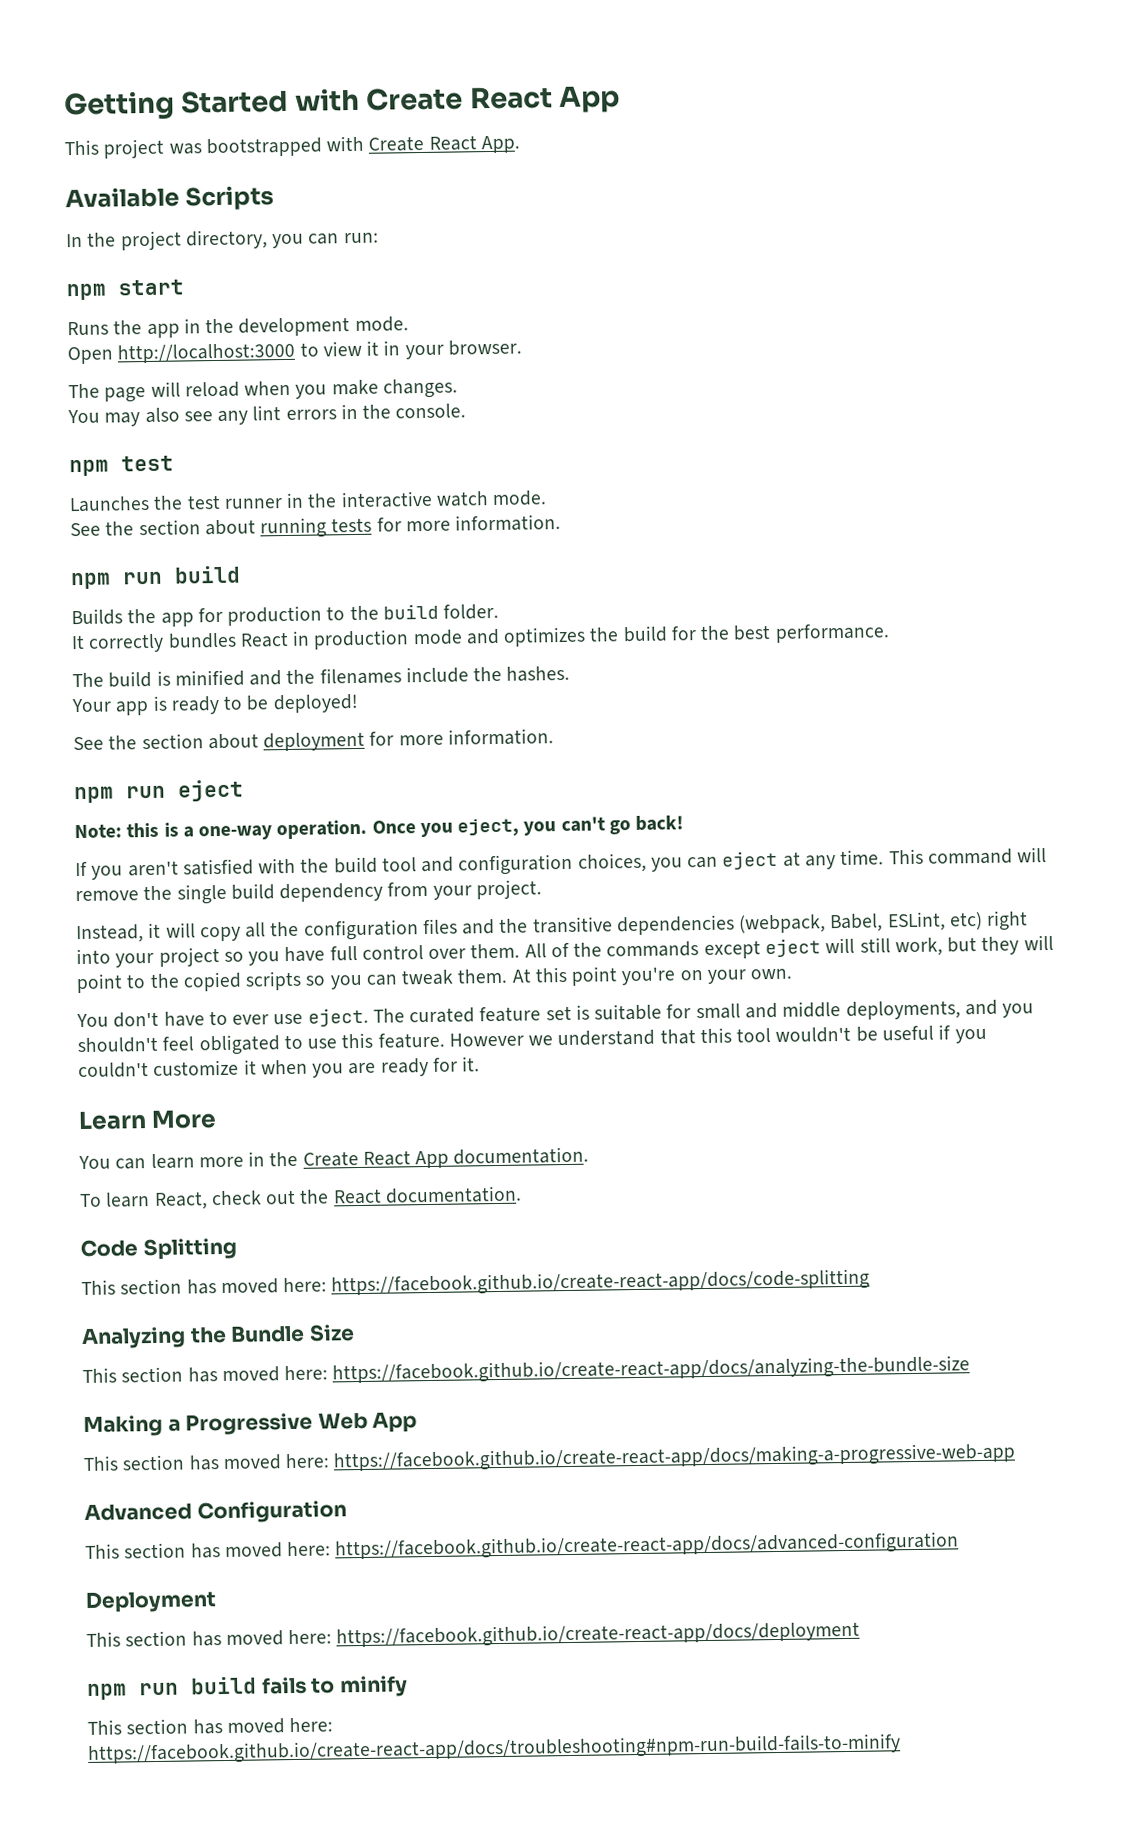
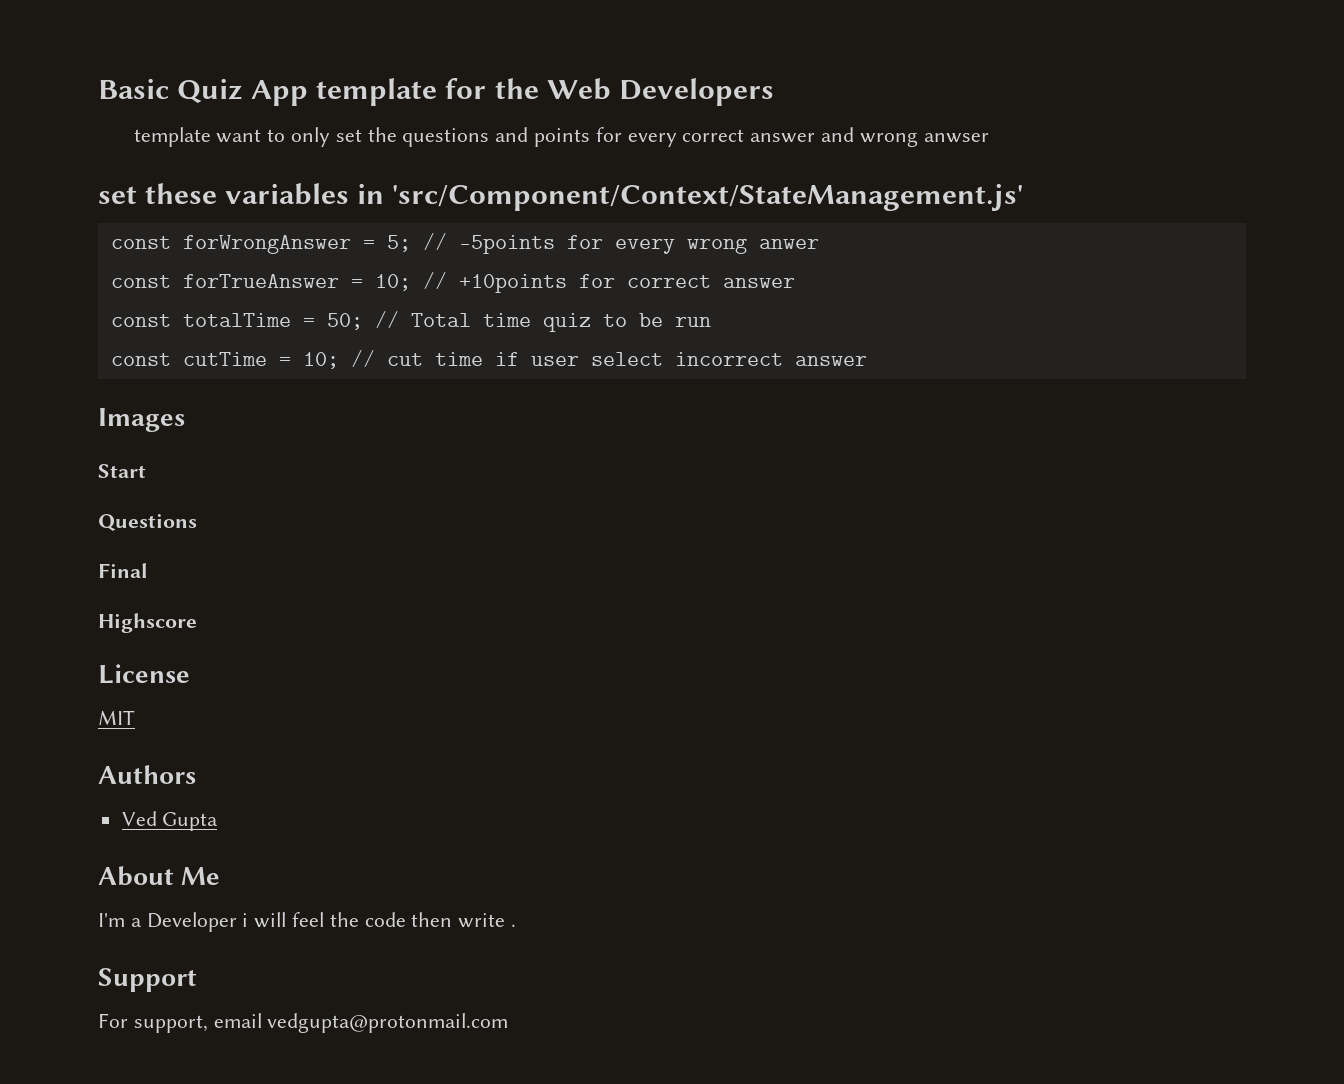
- Getting Started with Create React App
- This project was bootstrapped with Create React App.
- Available Scripts
- In the project directory, you can run:
- npm start
- Runs the app in the development mode.
- Open http://localhost:3000 to view it in your browser.
- The page will reload when you make changes.
- You may also see any lint errors in the console.
- npm test
- Launches the test runner in the interactive watch mode.
- See the section about running tests for more information.
- npm run build
- Builds the app for production to the build folder.
- It correctly bundles React in production mode and optimizes the build for the best performance.
- The build is minified and the filenames include the hashes.
- Your app is ready to be deployed!
- See the section about deployment for more information.
- npm run eject
- Note: this is a one-way operation. Once you eject, you can't go back!
- If you aren't satisfied with the build tool and configuration choices, you can eject at any time. This command will remove the single build dependency from your project.
- Instead, it will copy all the configuration files and the transitive dependencies (webpack, Babel, ESLint, etc) right into your project so you have full control over them. All of the commands except eject will still work, but they will point to the copied scripts so you can tweak them. At this point you're on your own.
- You don't have to ever use eject. The curated feature set is suitable for small and middle deployments, and you shouldn't feel obligated to use this feature. However we understand that this tool wouldn't be useful if you couldn't customize it when you are ready for it.
- Learn More
- You can learn more in the Create React App documentation.
- To learn React, check out the React documentation.
- Code Splitting
- This section has moved here: https://facebook.github.io/create-react-app/docs/code-splitting
- Analyzing the Bundle Size
- This section has moved here: https://facebook.github.io/create-react-app/docs/analyzing-the-bundle-size
- Making a Progressive Web App
- This section has moved here: https://facebook.github.io/create-react-app/docs/making-a-progressive-web-app
- Advanced Configuration
- This section has moved here: https://facebook.github.io/create-react-app/docs/advanced-configuration
- Deployment
- This section has moved here: https://facebook.github.io/create-react-app/docs/deployment
- npm run build fails to minify
- This section has moved here: https://facebook.github.io/create-react-app/docs/troubleshooting#npm-run-build-fails-to-minify
+ Basic Quiz App template for the Web Developers
+ template want to only set the questions and points for every correct answer and wrong anwser
+ set these variables in 'src/Component/Context/StateManagement.js'
+ const forWrongAnswer = 5; // -5points for every wrong anwer
+ const forTrueAnswer = 10; // +10points for correct answer
+ const totalTime = 50; // Total time quiz to be run
+ const cutTime = 10; // cut time if user select incorrect answer
+ Images
+ Start
+ Questions
+ Final
+ Highscore
+ License
+ MIT
+ Authors
+ Ved Gupta
+ About Me
+ I'm a Developer i will feel the code then write .
+ Support
+ For support, email vedgupta@protonmail.com

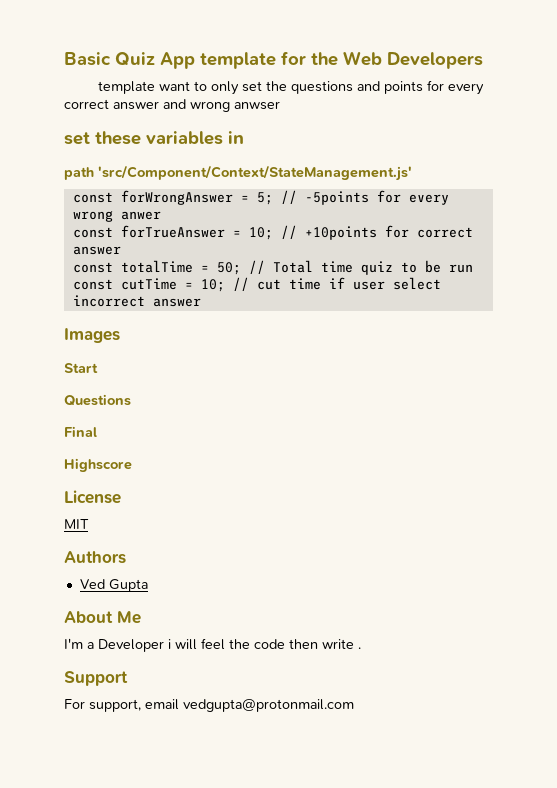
- set these variables in 'src/Component/Context/StateManagement.js'
+ set these variables in
+ path 'src/Component/Context/StateManagement.js'

